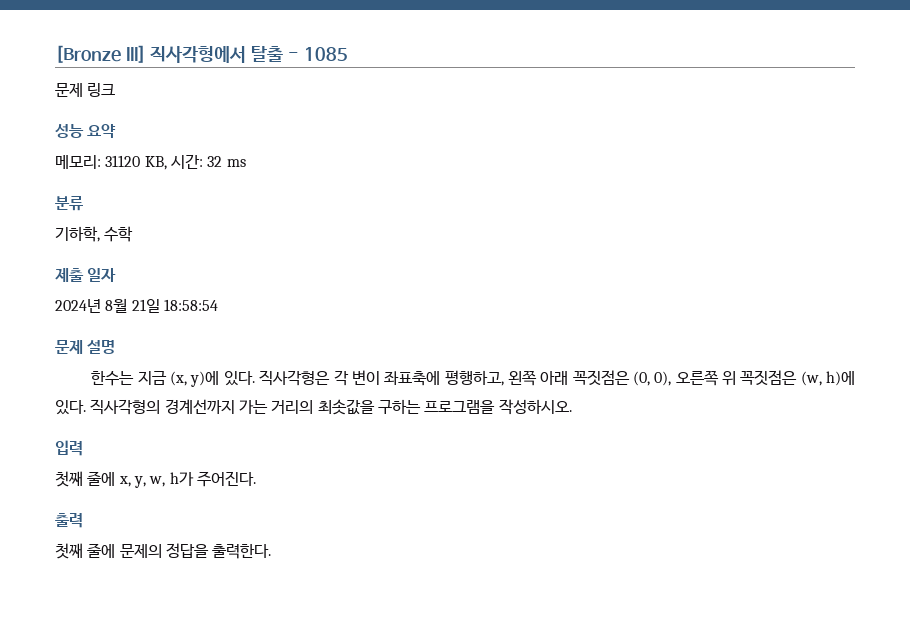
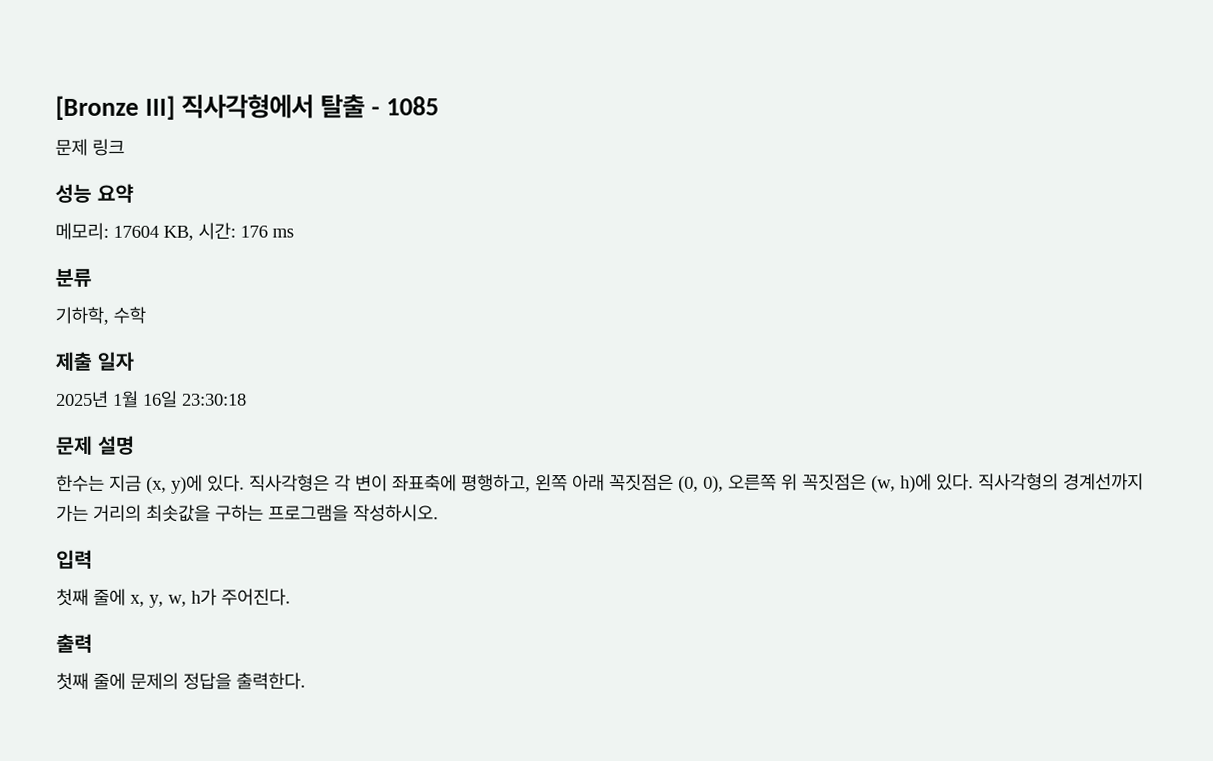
- 메모리: 31120 KB, 시간: 32 ms
+ 메모리: 17604 KB, 시간: 176 ms
- 2024년 8월 21일 18:58:54
+ 2025년 1월 16일 23:30:18

